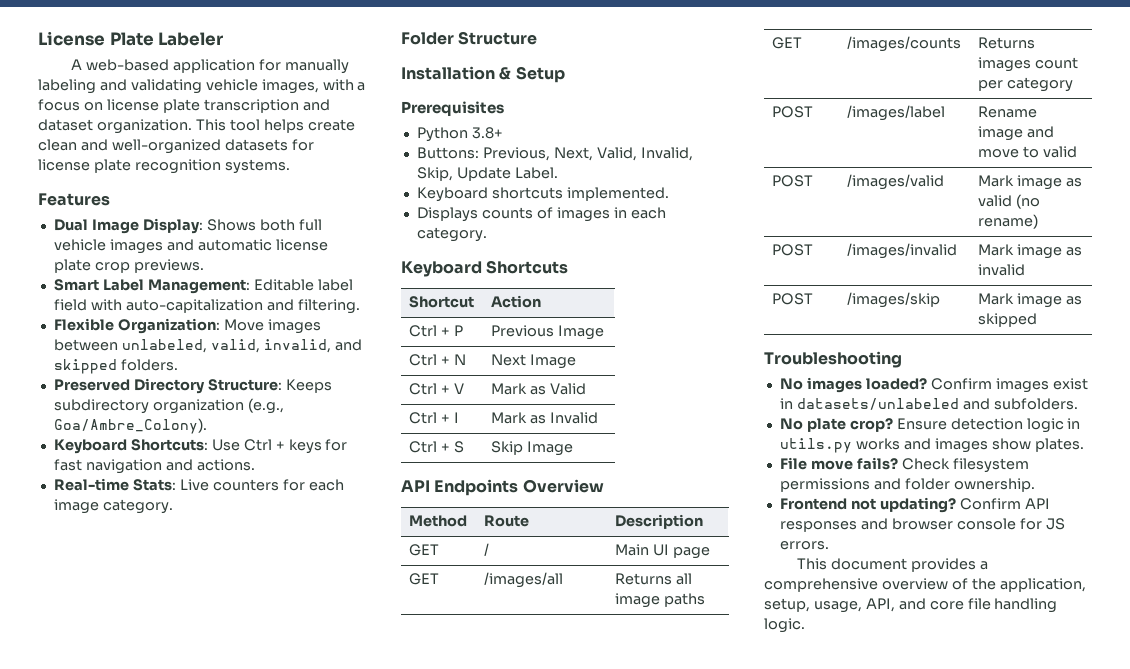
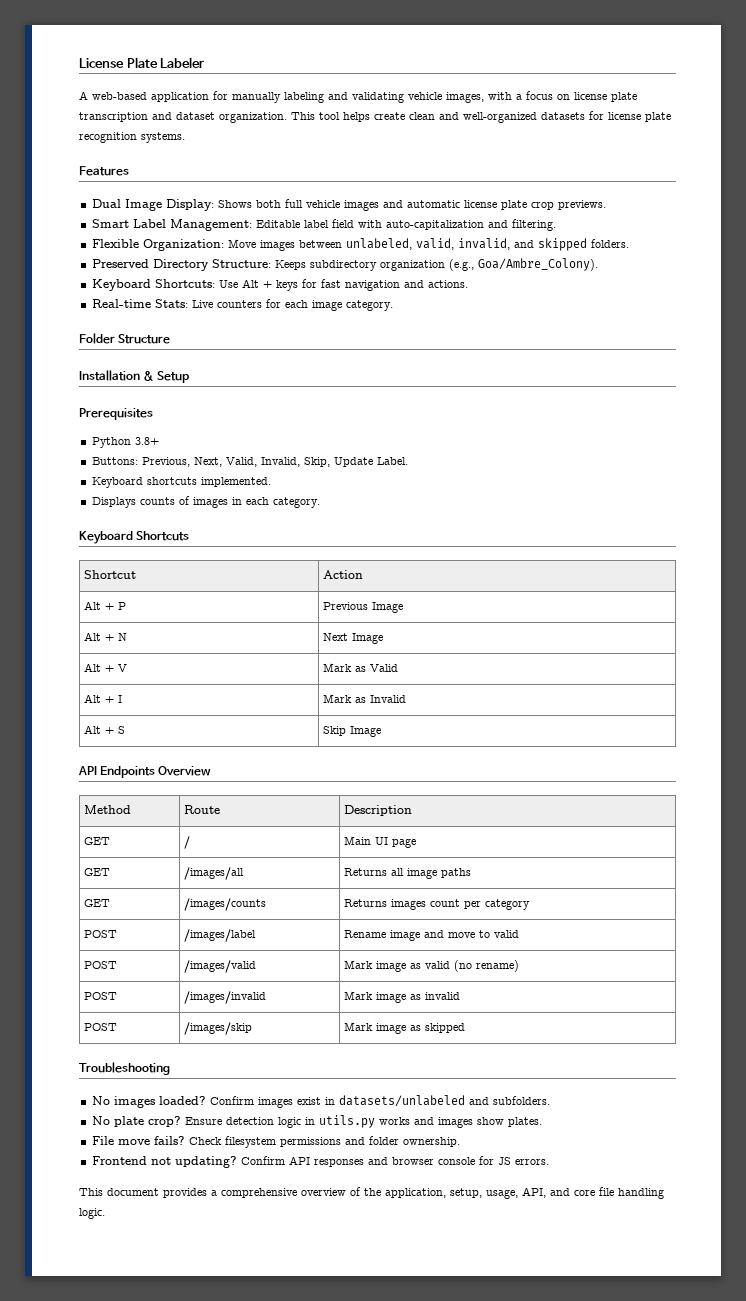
- Keyboard Shortcuts: Use Ctrl + keys for fast navigation and actions.
+ Keyboard Shortcuts: Use Alt + keys for fast navigation and actions.
- Ctrl + P | Previous Image
+ Alt + P | Previous Image
- Ctrl + N | Next Image
+ Alt + N | Next Image
- Ctrl + V | Mark as Valid
+ Alt + V | Mark as Valid
- Ctrl + I | Mark as Invalid
+ Alt + I | Mark as Invalid
- Ctrl + S | Skip Image
+ Alt + S | Skip Image

